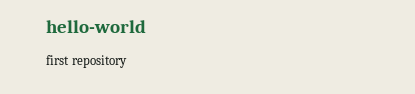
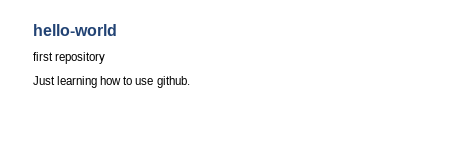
+ Just learning how to use github.

